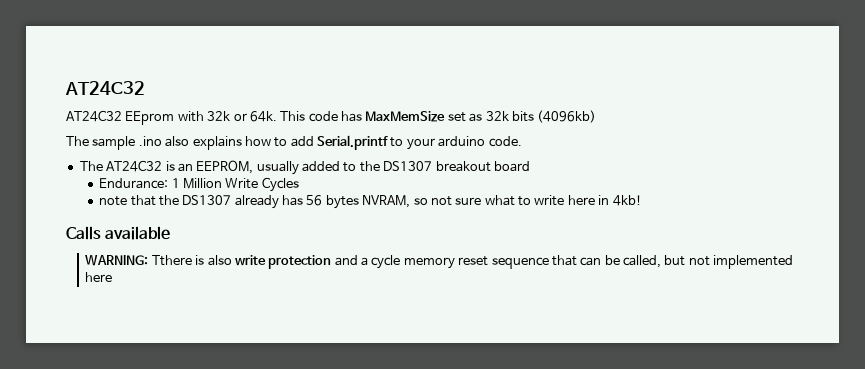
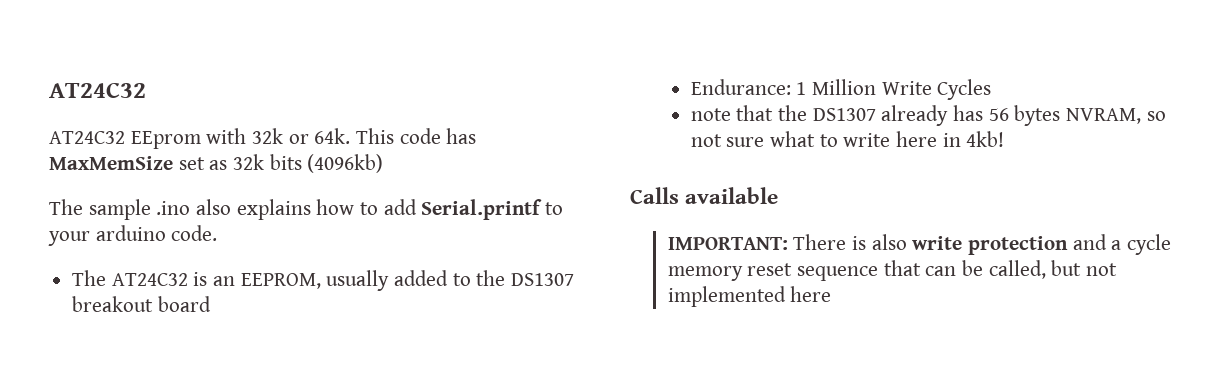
- WARNING: Tthere is also write protection and a cycle memory reset sequence that can be called, but not implemented here
+ IMPORTANT: There is also write protection and a cycle memory reset sequence that can be called, but not implemented here

